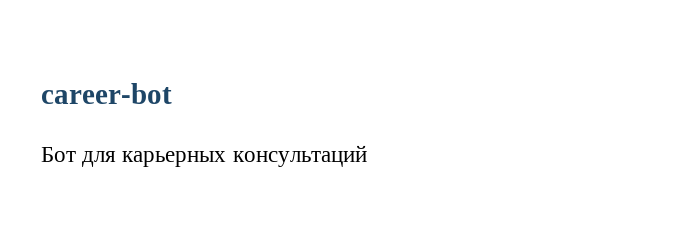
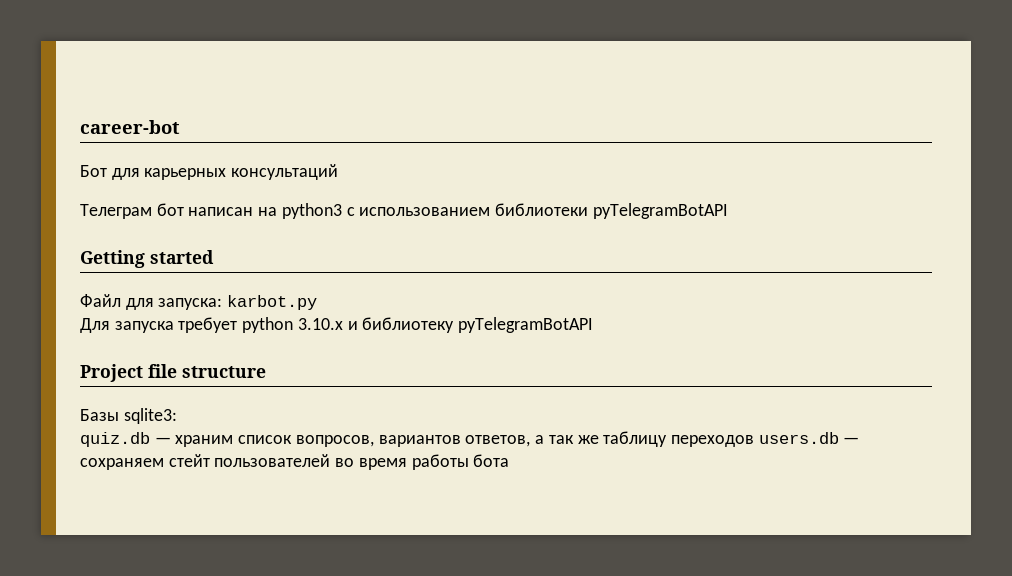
+ Телеграм бот написан на python3 с использованием библиотеки pyTelegramBotAPI
+ Getting started
+ Файл для запуска: karbot.py
+ Для запуска требует python 3.10.x и библиотеку pyTelegramBotAPI
+ Project file structure
+ Базы sqlite3:
+ quiz.db — храним список вопросов, вариантов ответов, а так же таблицу переходов users.db — сохраняем стейт пользователей во время работы бота

